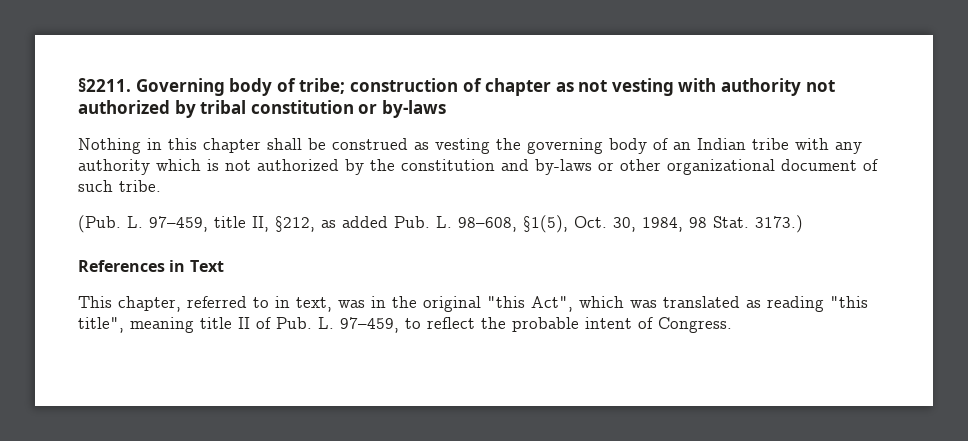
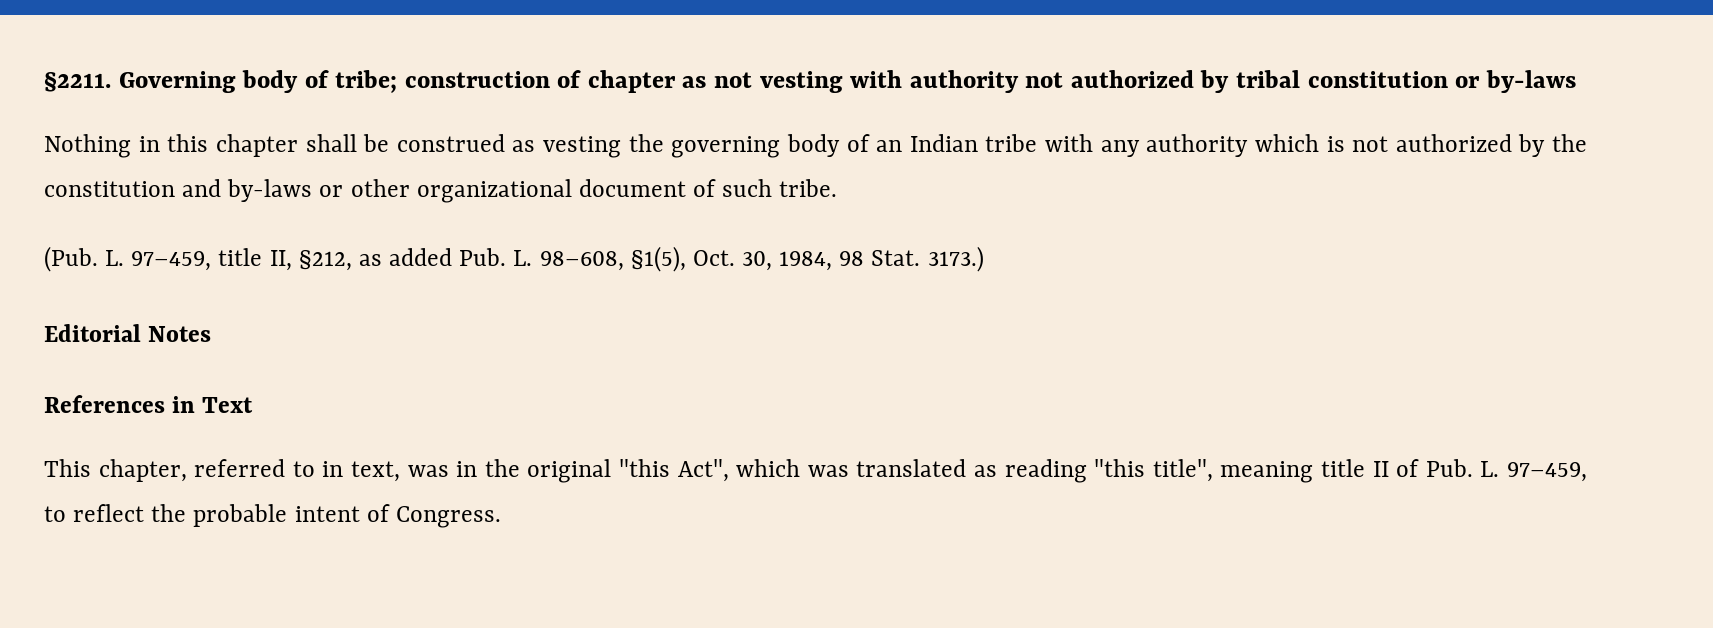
+ Editorial Notes

